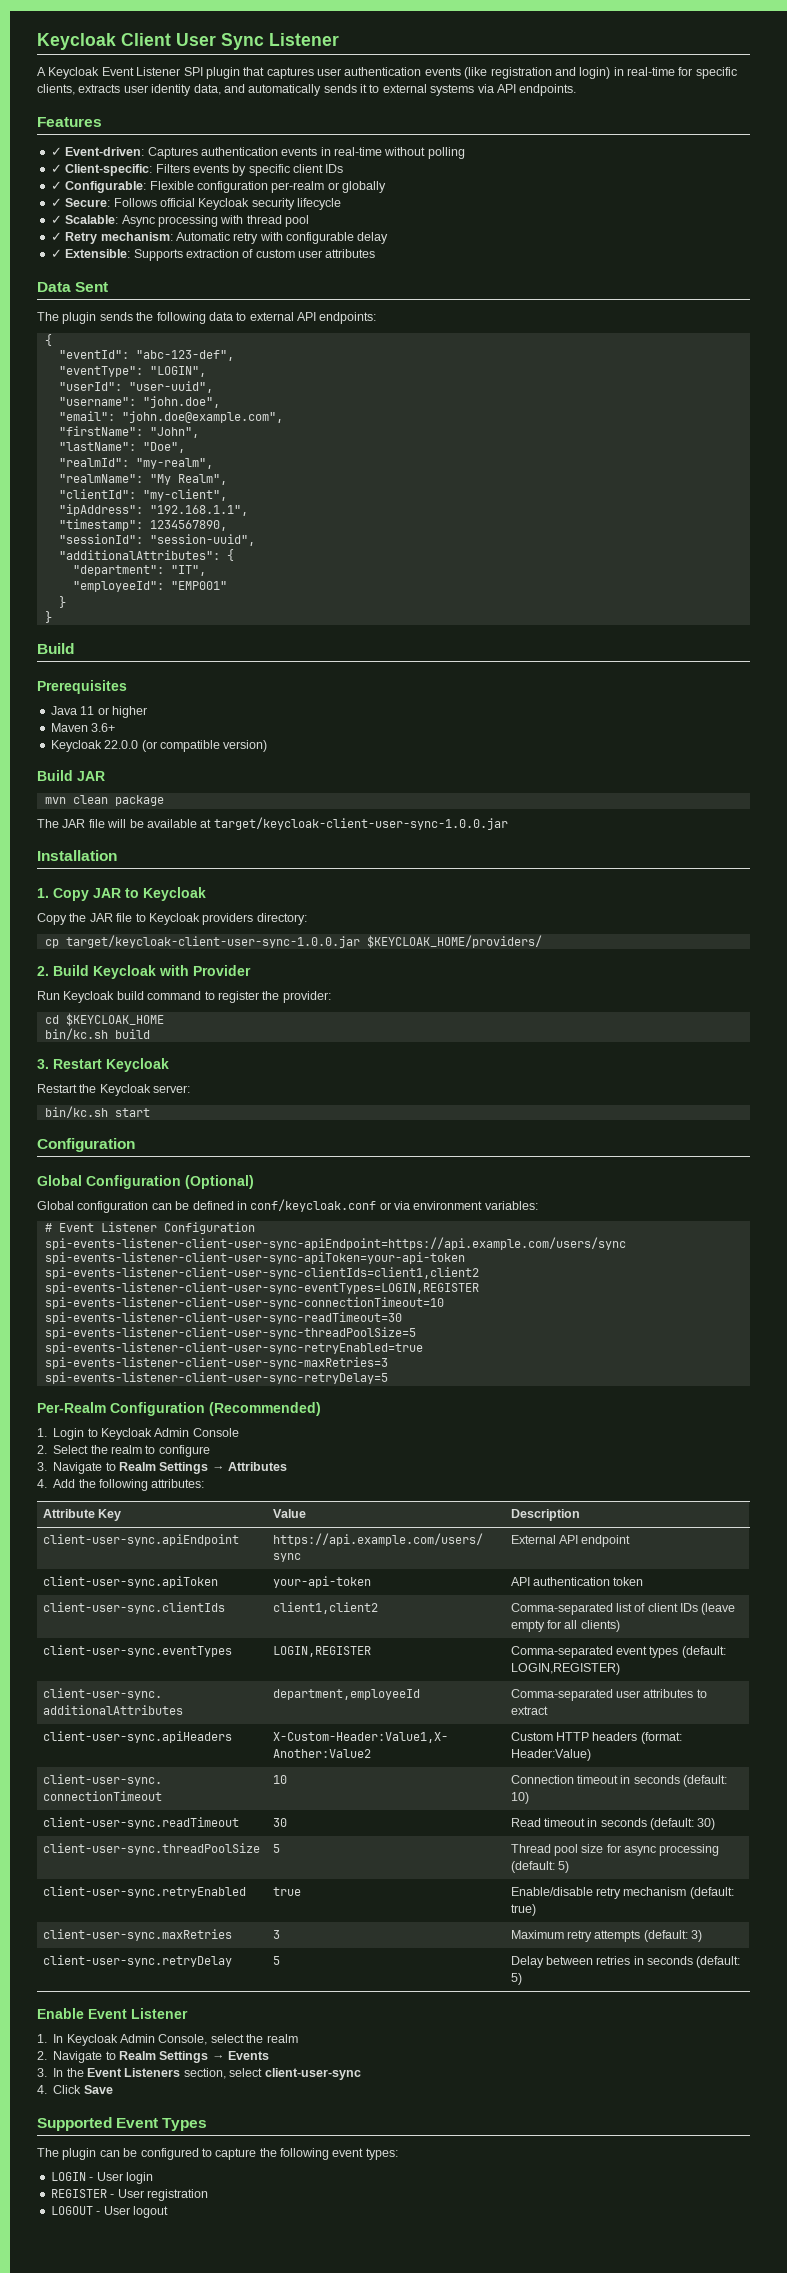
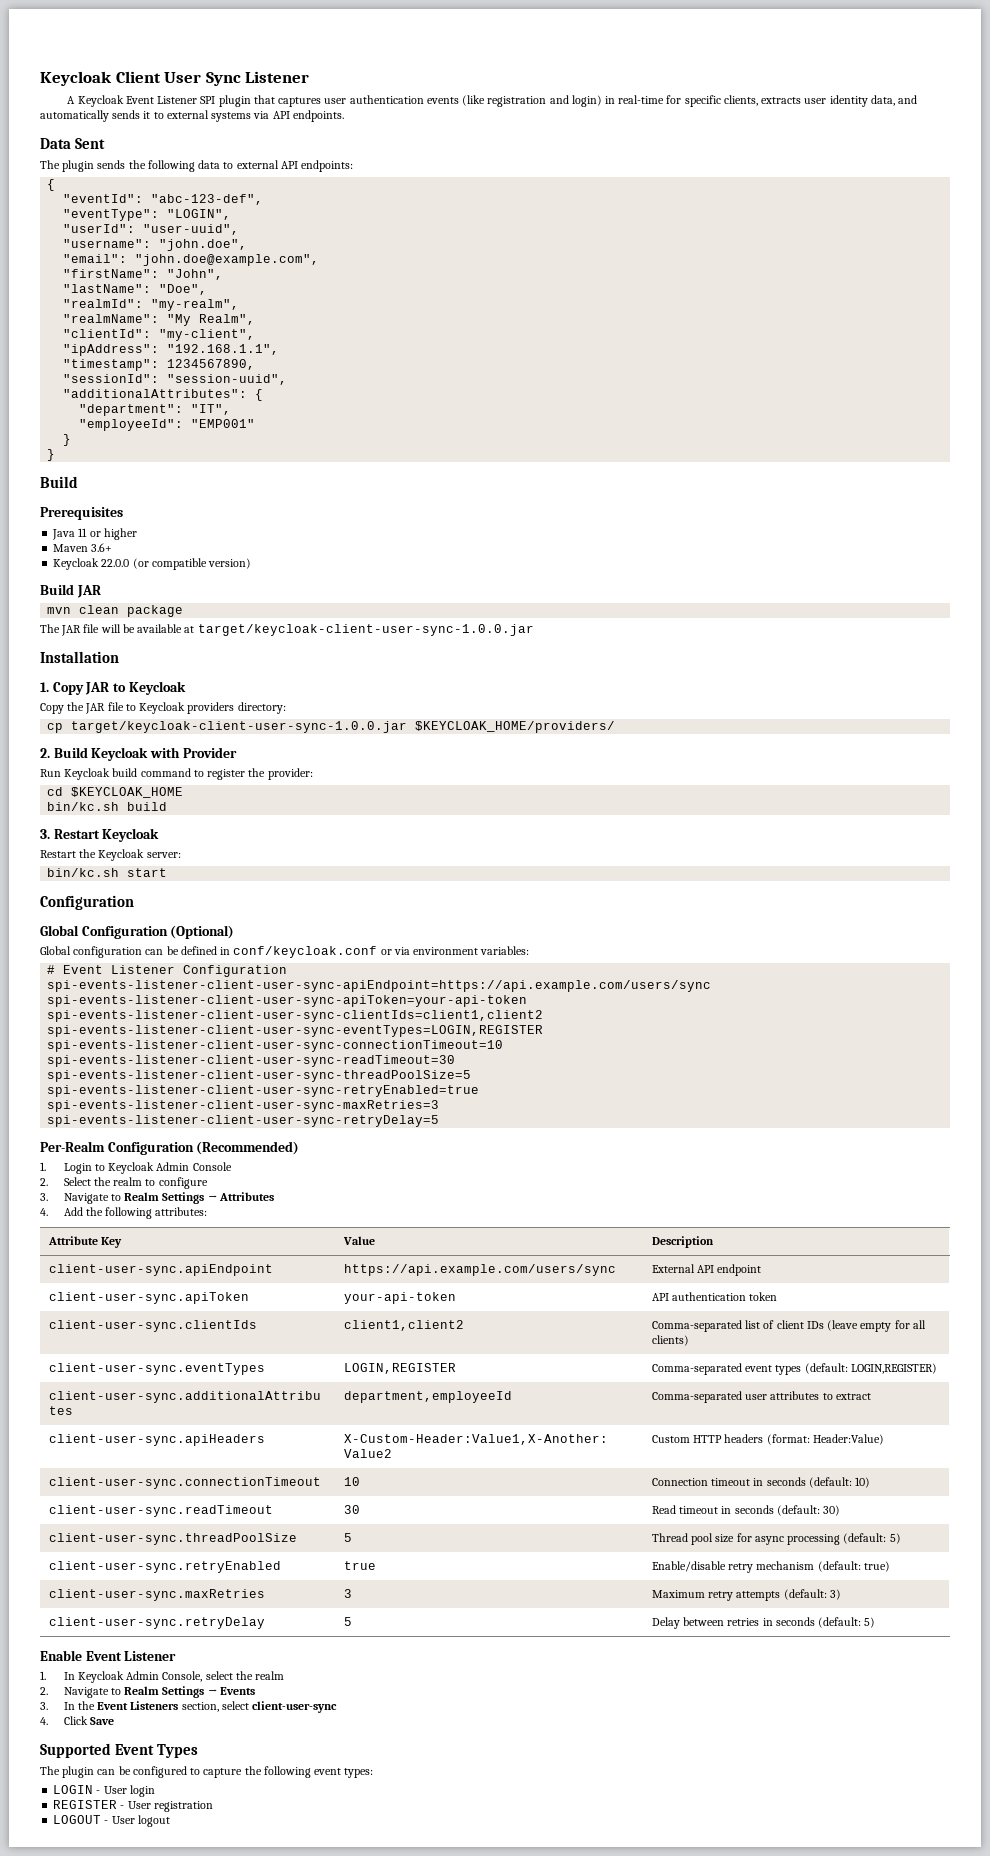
- Features
- ✓ Event-driven: Captures authentication events in real-time without polling
- ✓ Client-specific: Filters events by specific client IDs
- ✓ Configurable: Flexible configuration per-realm or globally
- ✓ Secure: Follows official Keycloak security lifecycle
- ✓ Scalable: Async processing with thread pool
- ✓ Retry mechanism: Automatic retry with configurable delay
- ✓ Extensible: Supports extraction of custom user attributes

